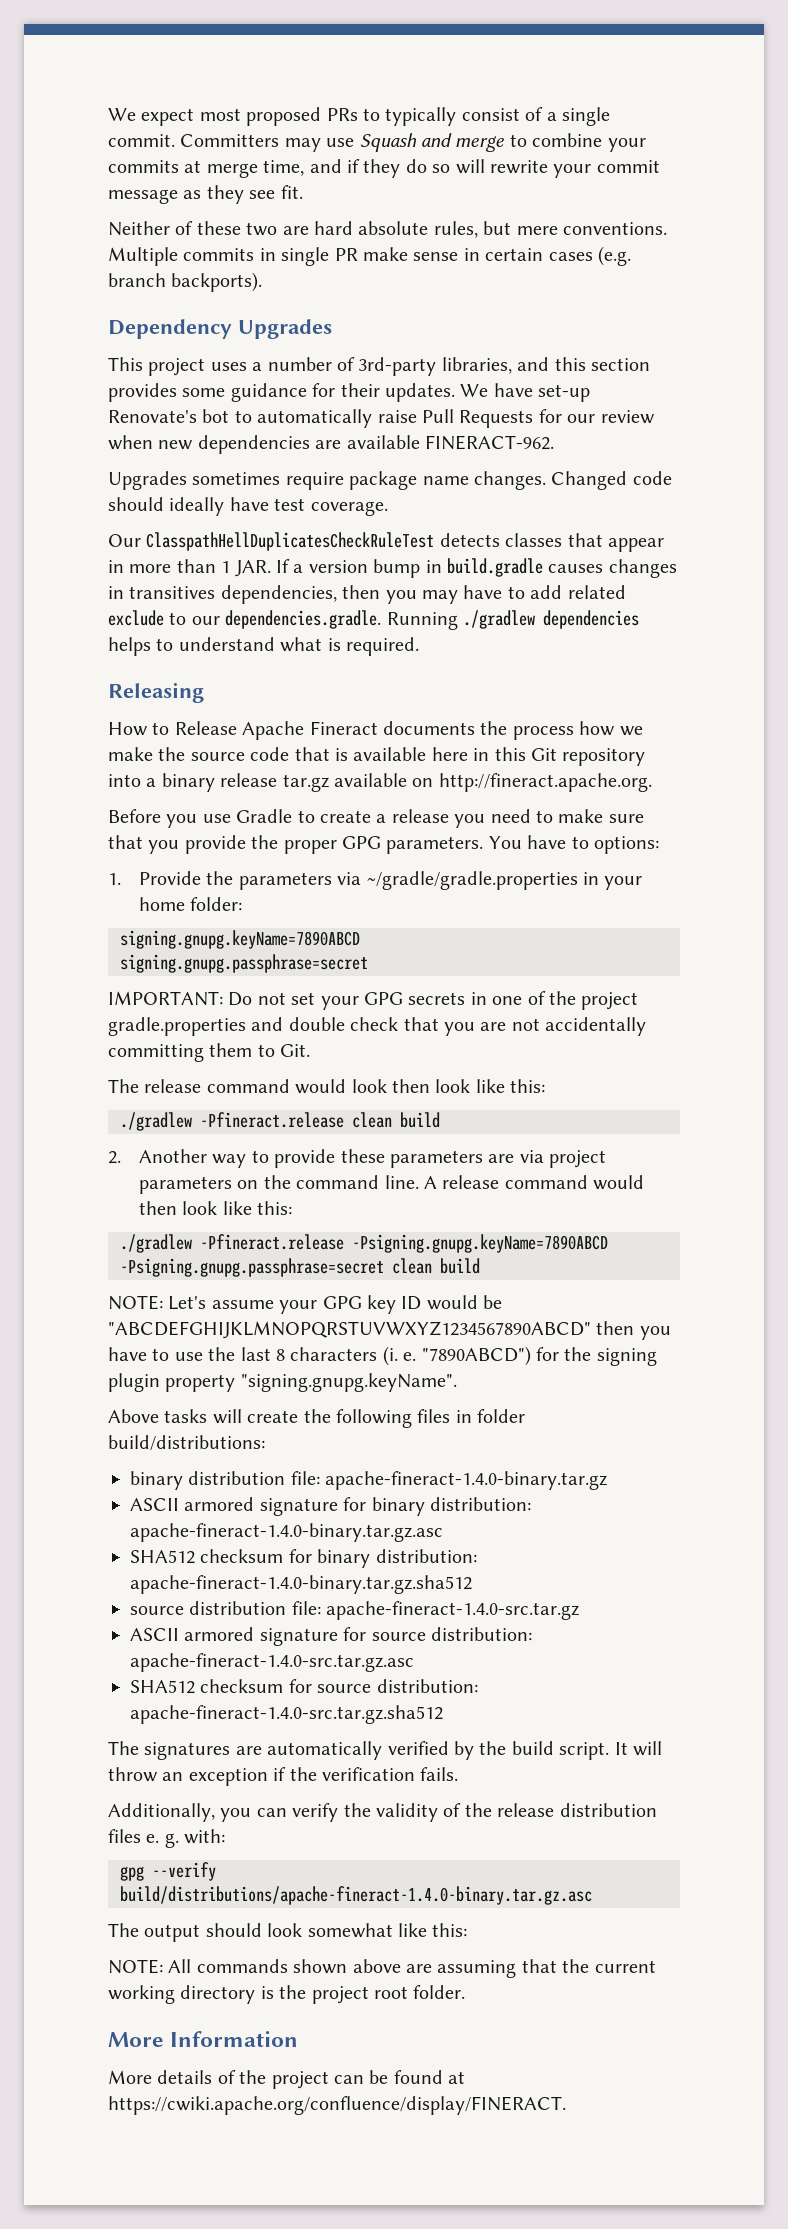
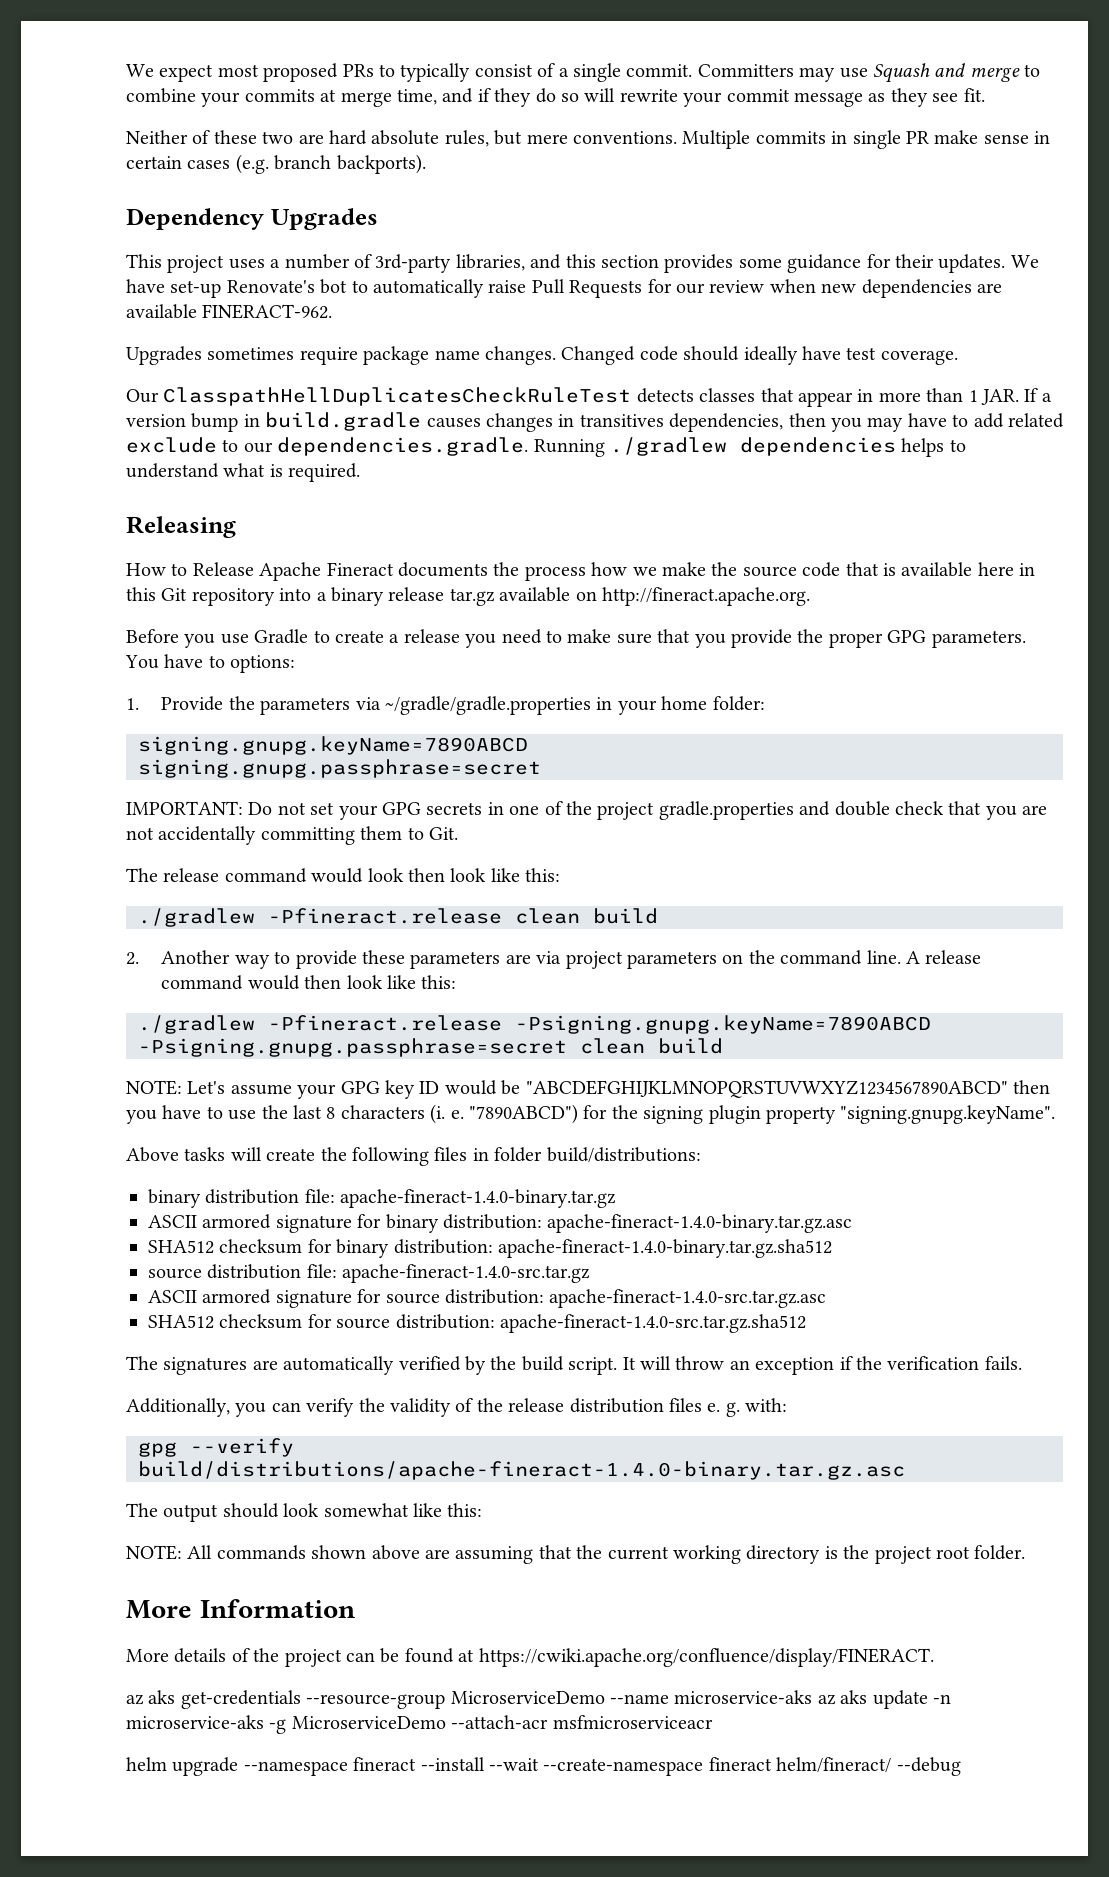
+ az aks get-credentials --resource-group MicroserviceDemo --name microservice-aks az aks update -n microservice-aks -g MicroserviceDemo --attach-acr msfmicroserviceacr
+ helm upgrade --namespace fineract --install --wait --create-namespace fineract helm/fineract/ --debug

